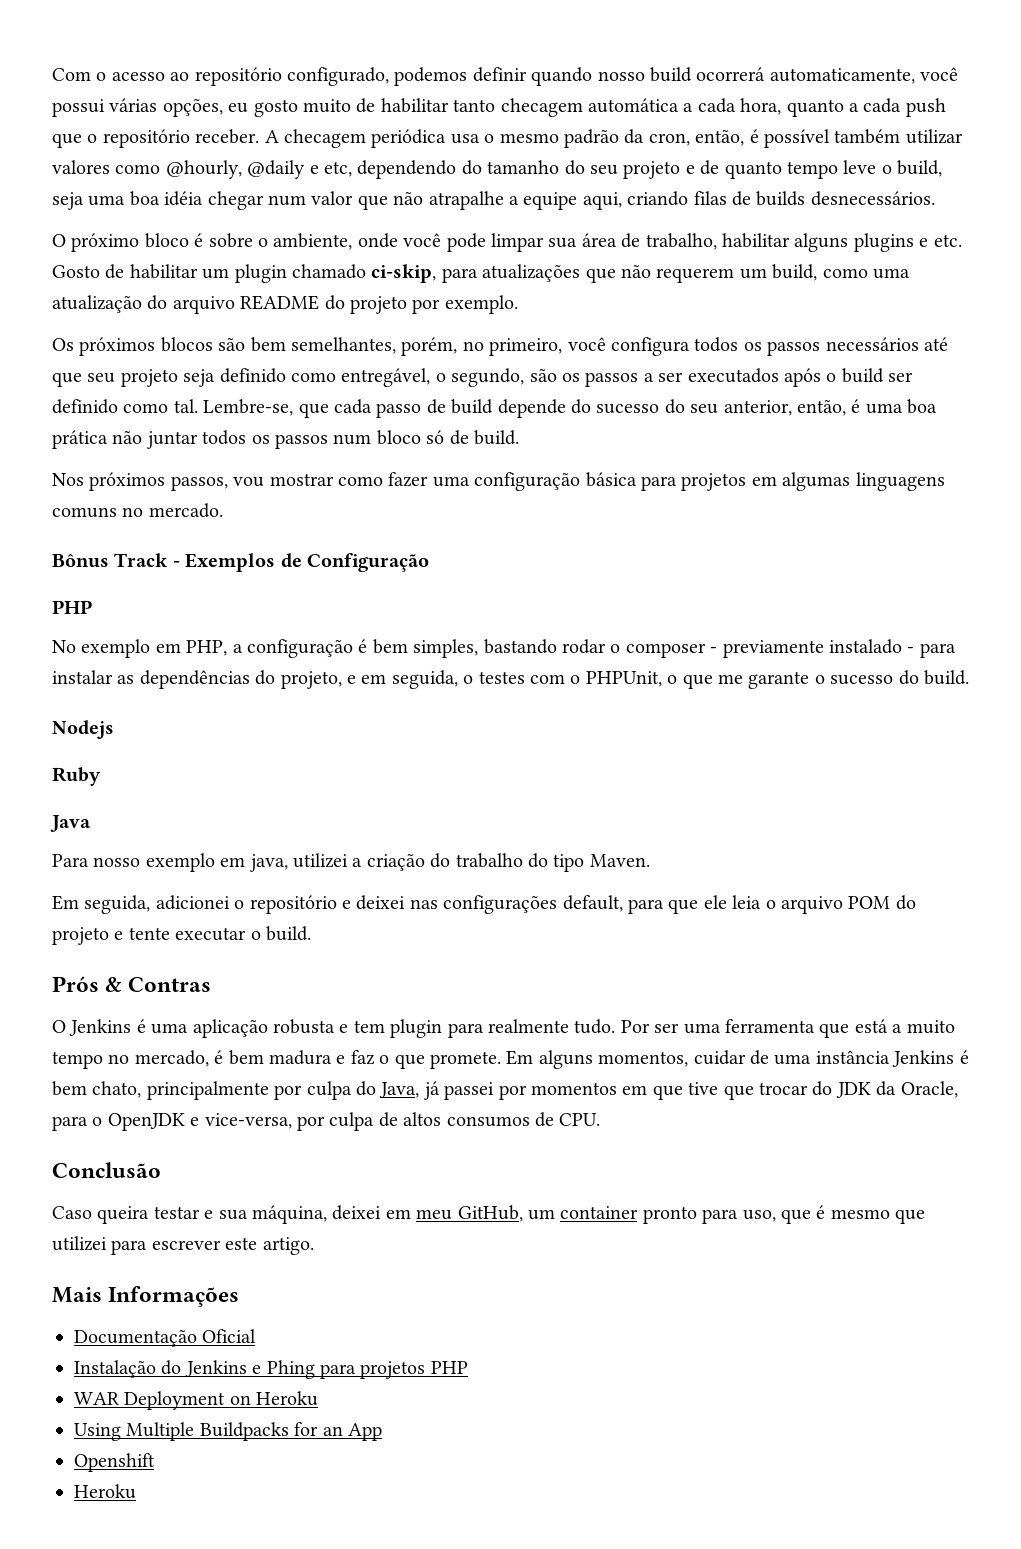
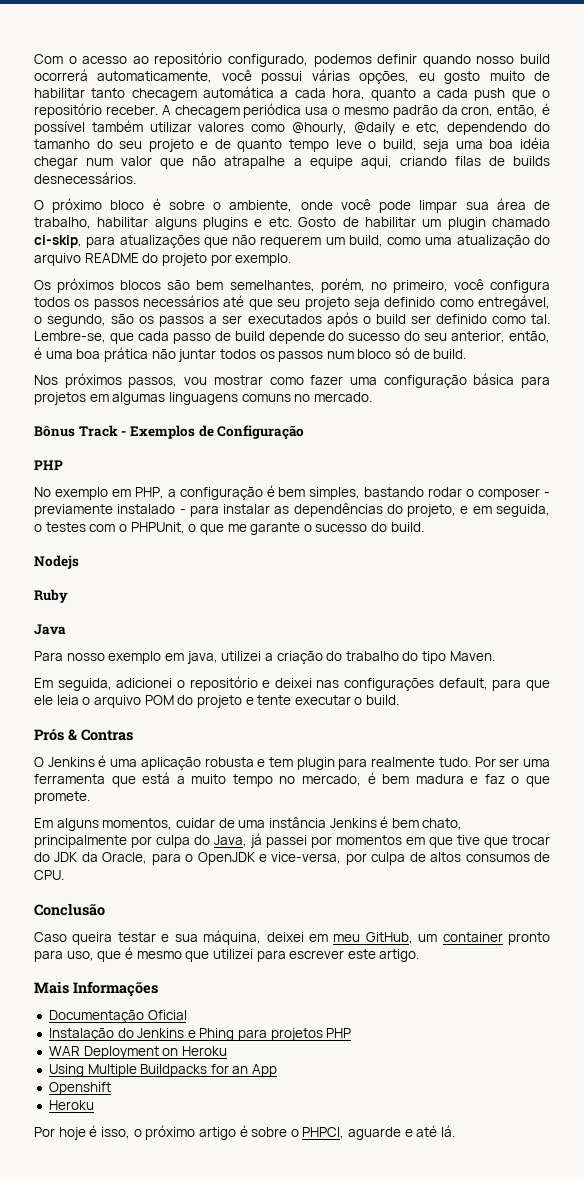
- Por ser uma ferramenta que está a muito tempo no mercado, é bem madura e faz o que promete. Em alguns momentos, cuidar de uma instância Jenkins é bem chato, principalmente por culpa do Java, já passei por momentos em que tive que trocar do JDK da Oracle, para o OpenJDK e vice-versa, por culpa de altos consumos de CPU.
+ Por ser uma ferramenta que está a muito tempo no mercado, é bem madura e faz o que promete.
+ Em alguns momentos, cuidar de uma instância Jenkins é bem chato, principalmente por culpa do Java, já passei por momentos em que tive que trocar do JDK da Oracle, para o OpenJDK e vice-versa, por culpa de altos consumos de CPU.
+ Por hoje é isso, o próximo artigo é sobre o PHPCI, aguarde e até lá.

